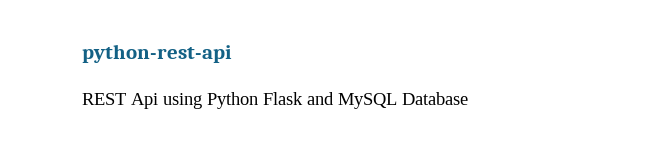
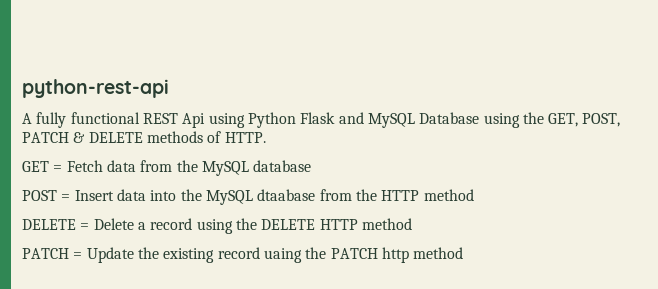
- REST Api using Python Flask and MySQL Database
+ A fully functional REST Api using Python Flask and MySQL Database using the GET, POST, PATCH & DELETE methods of HTTP.
+ GET = Fetch data from the MySQL database
+ POST = Insert data into the MySQL dtaabase from the HTTP method
+ DELETE = Delete a record using the DELETE HTTP method
+ PATCH = Update the existing record uaing the PATCH http method

